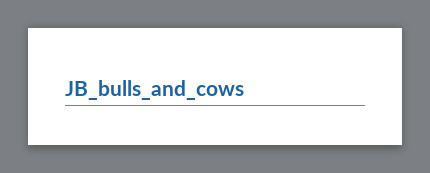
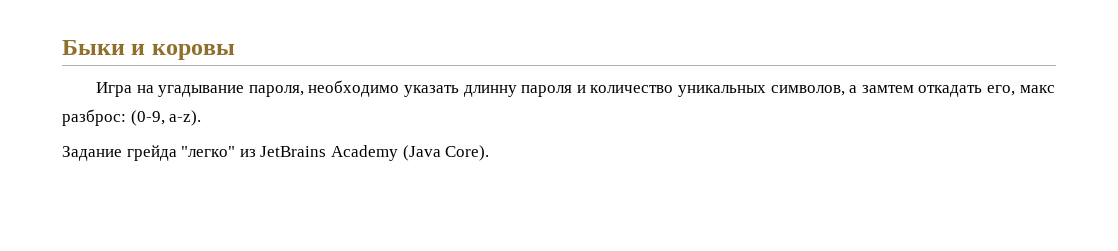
- JB_bulls_and_cows
+ Быки и коровы
+ Игра на угадывание пароля, необходимо указать длинну пароля и количество уникальных символов, а замтем откадать его, макс разброс: (0-9, a-z).
+ Задание грейда "легко" из JetBrains Academy (Java Core).

